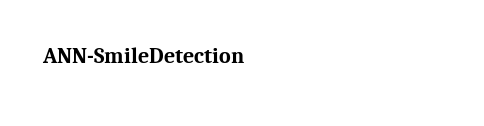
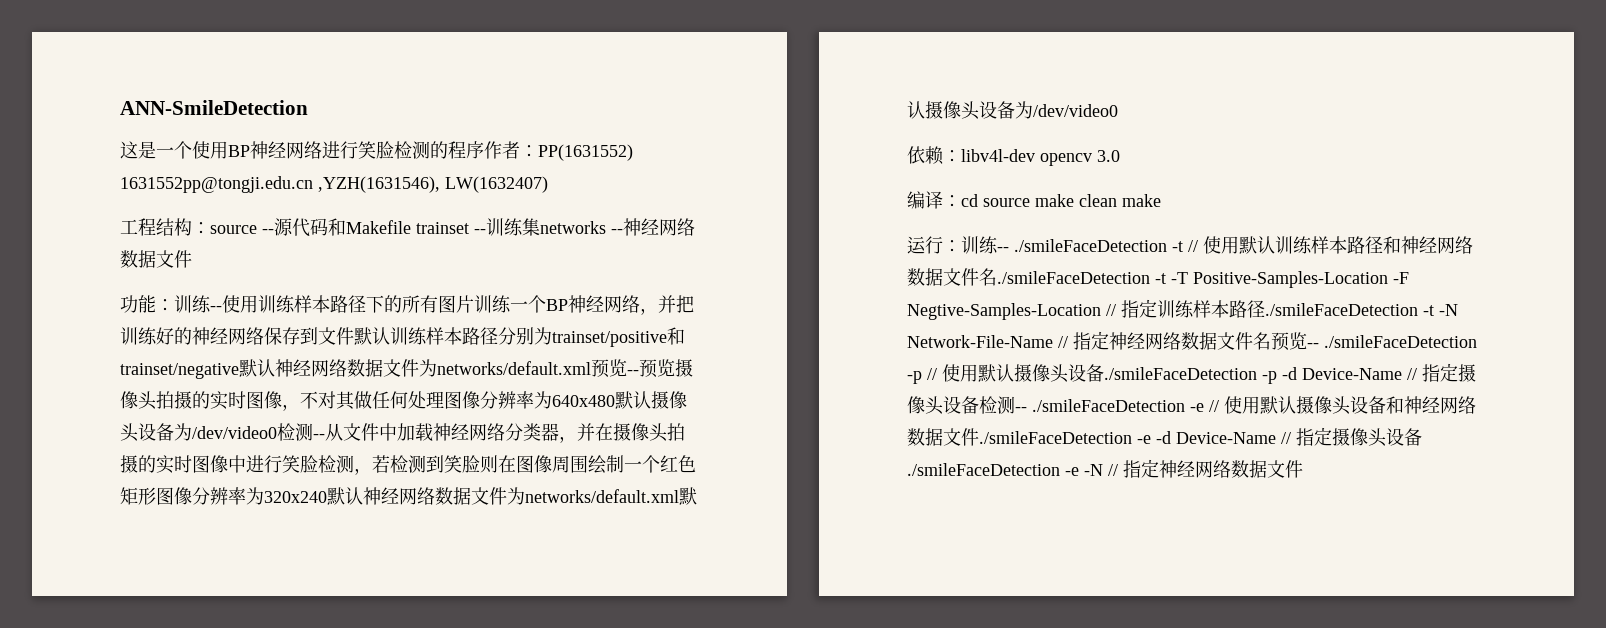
+ 这是一个使用BP神经网络进行笑脸检测的程序作者：PP(1631552) 1631552pp@tongji.edu.cn ,YZH(1631546), LW(1632407)
+ 工程结构：source --源代码和Makefile trainset --训练集networks --神经网络数据文件
+ 功能：训练--使用训练样本路径下的所有图片训练一个BP神经网络，并把训练好的神经网络保存到文件默认训练样本路径分别为trainset/positive和trainset/negative默认神经网络数据文件为networks/default.xml预览--预览摄像头拍摄的实时图像，不对其做任何处理图像分辨率为640x480默认摄像头设备为/dev/video0检测--从文件中加载神经网络分类器，并在摄像头拍摄的实时图像中进行笑脸检测，若检测到笑脸则在图像周围绘制一个红色矩形图像分辨率为320x240默认神经网络数据文件为networks/default.xml默认摄像头设备为/dev/video0
+ 依赖：libv4l-dev opencv 3.0
+ 编译：cd source make clean make
+ 运行：训练-- ./smileFaceDetection -t // 使用默认训练样本路径和神经网络数据文件名./smileFaceDetection -t -T Positive-Samples-Location -F Negtive-Samples-Location // 指定训练样本路径./smileFaceDetection -t -N Network-File-Name // 指定神经网络数据文件名预览-- ./smileFaceDetection -p // 使用默认摄像头设备./smileFaceDetection -p -d Device-Name // 指定摄像头设备检测-- ./smileFaceDetection -e // 使用默认摄像头设备和神经网络数据文件./smileFaceDetection -e -d Device-Name // 指定摄像头设备./smileFaceDetection -e -N // 指定神经网络数据文件

